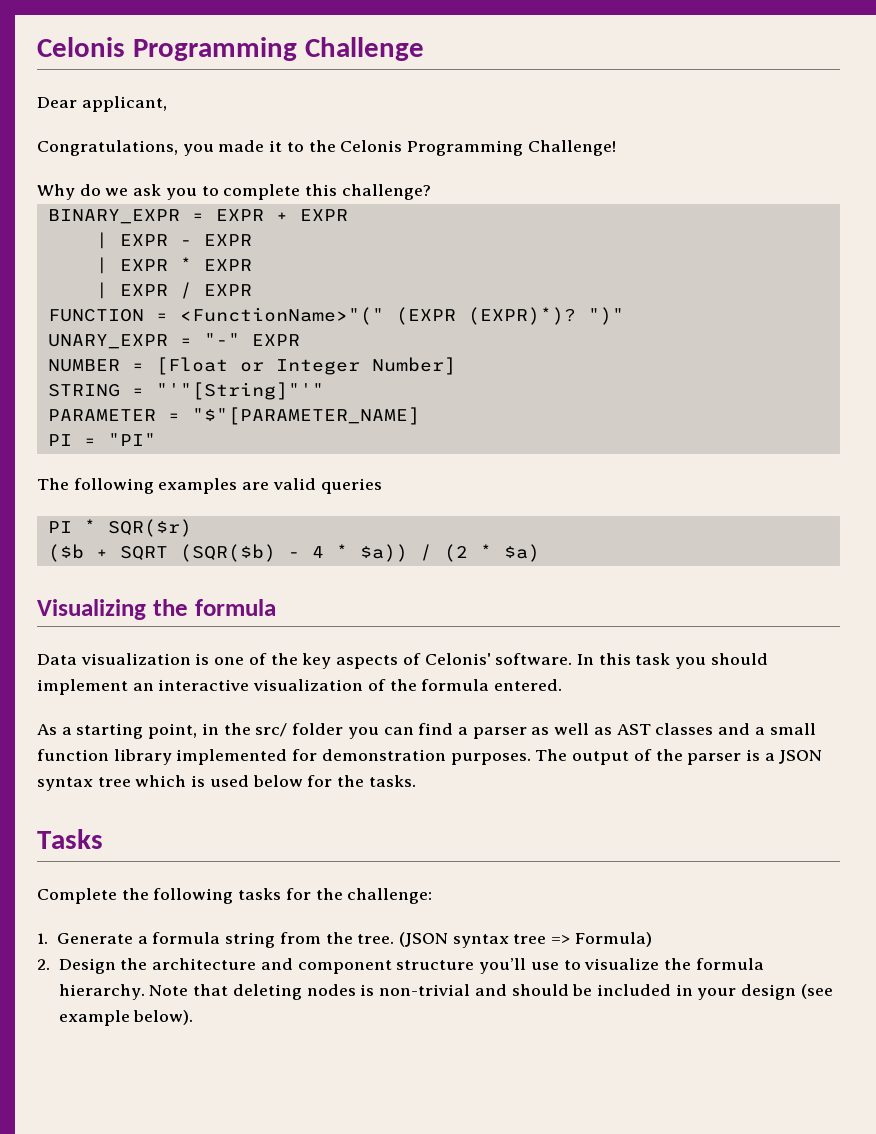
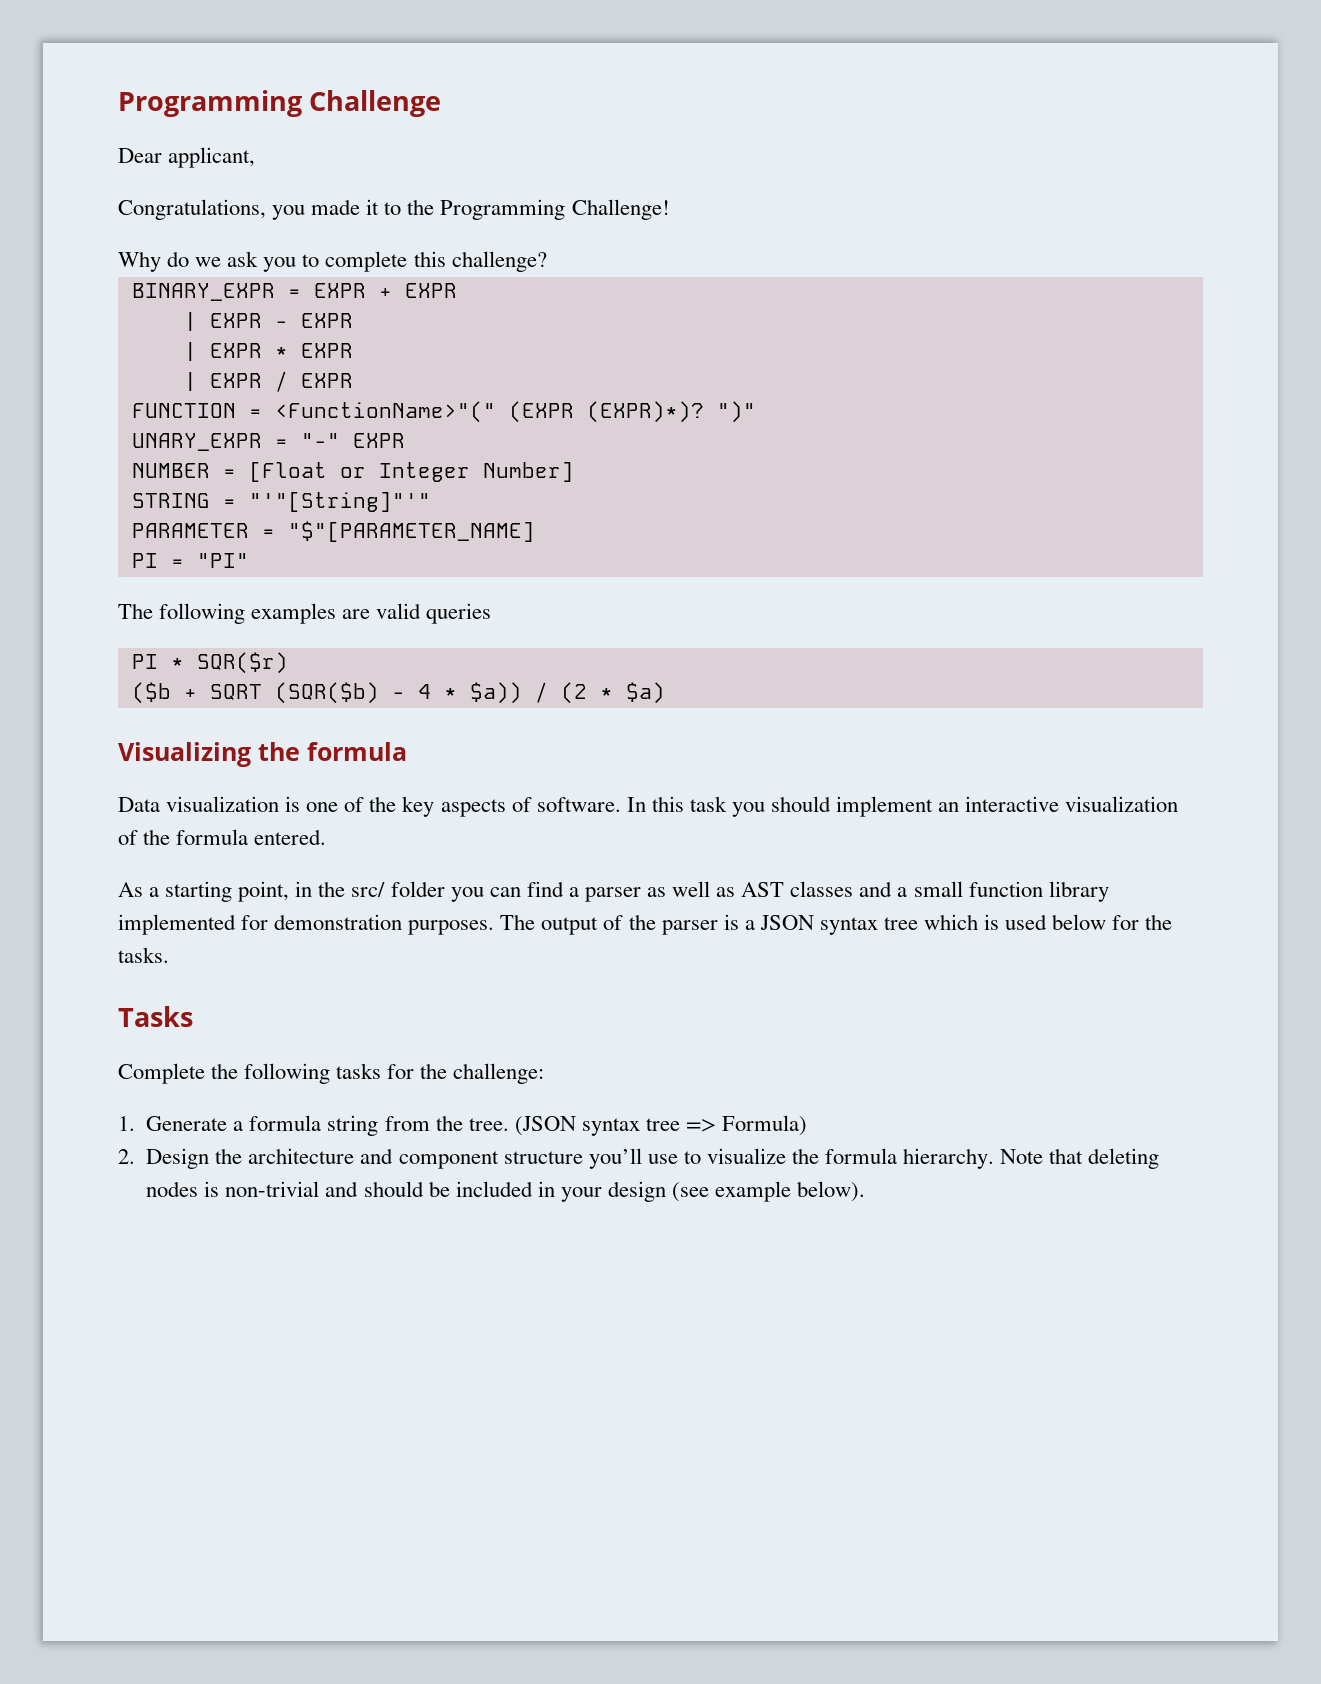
- Celonis Programming Challenge
+ Programming Challenge
- Congratulations, you made it to the Celonis Programming Challenge!
+ Congratulations, you made it to the Programming Challenge!
- Data visualization is one of the key aspects of Celonis' software.
+ Data visualization is one of the key aspects of software.

